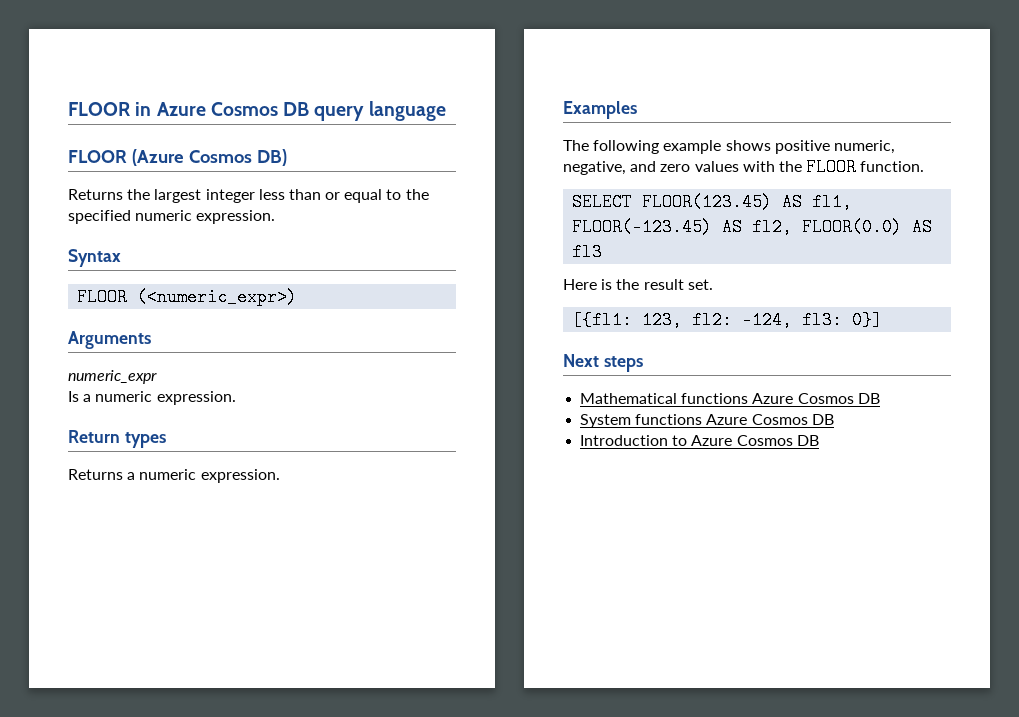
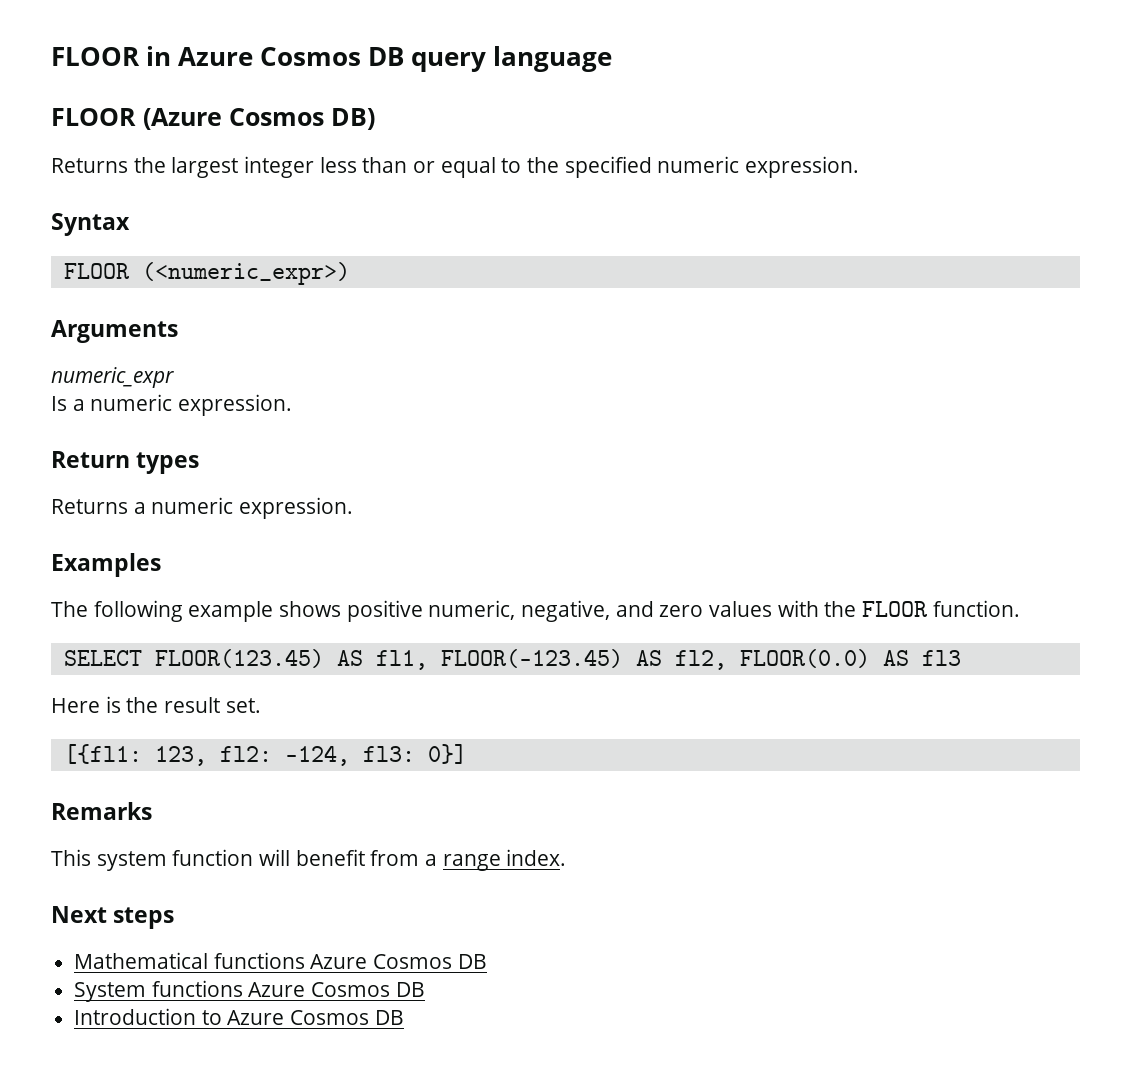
+ Remarks
+ This system function will benefit from a range index.

